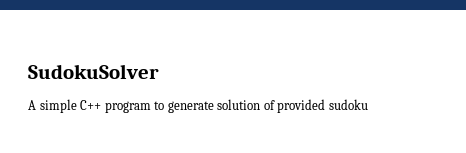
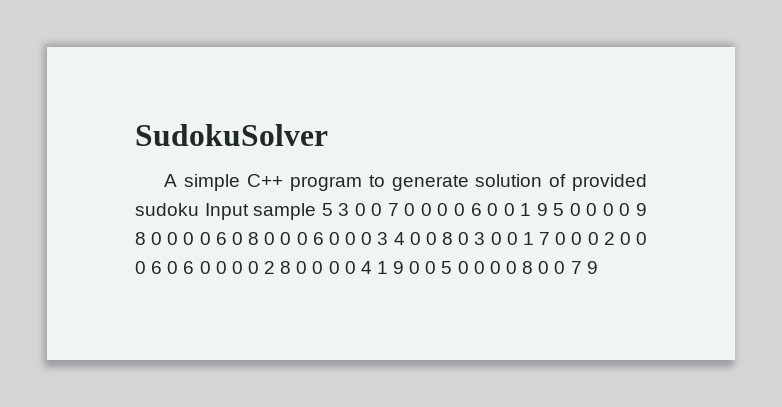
- A simple C++ program to generate solution of provided sudoku
+ A simple C++ program to generate solution of provided sudoku Input sample 5 3 0 0 7 0 0 0 0 6 0 0 1 9 5 0 0 0 0 9 8 0 0 0 0 6 0 8 0 0 0 6 0 0 0 3 4 0 0 8 0 3 0 0 1 7 0 0 0 2 0 0 0 6 0 6 0 0 0 0 2 8 0 0 0 0 4 1 9 0 0 5 0 0 0 0 8 0 0 7 9

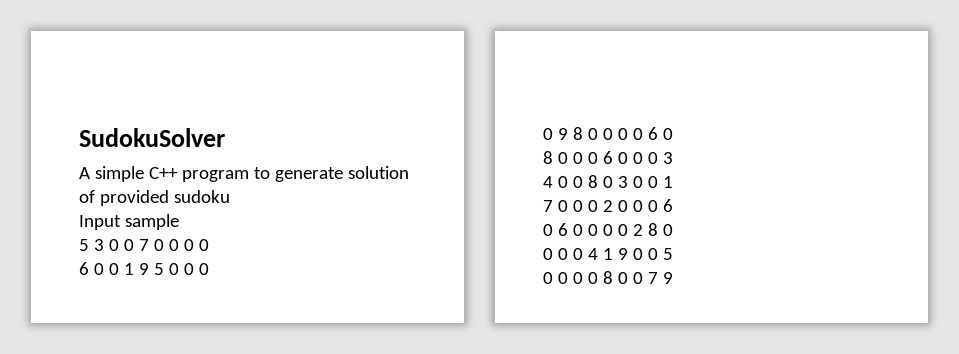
- A simple C++ program to generate solution of provided sudoku Input sample 5 3 0 0 7 0 0 0 0 6 0 0 1 9 5 0 0 0 0 9 8 0 0 0 0 6 0 8 0 0 0 6 0 0 0 3 4 0 0 8 0 3 0 0 1 7 0 0 0 2 0 0 0 6 0 6 0 0 0 0 2 8 0 0 0 0 4 1 9 0 0 5 0 0 0 0 8 0 0 7 9
+ A simple C++ program to generate solution of provided sudoku
+ Input sample
+ 5 3 0 0 7 0 0 0 0
+ 6 0 0 1 9 5 0 0 0
+ 0 9 8 0 0 0 0 6 0
+ 8 0 0 0 6 0 0 0 3
+ 4 0 0 8 0 3 0 0 1
+ 7 0 0 0 2 0 0 0 6
+ 0 6 0 0 0 0 2 8 0
+ 0 0 0 4 1 9 0 0 5
+ 0 0 0 0 8 0 0 7 9

